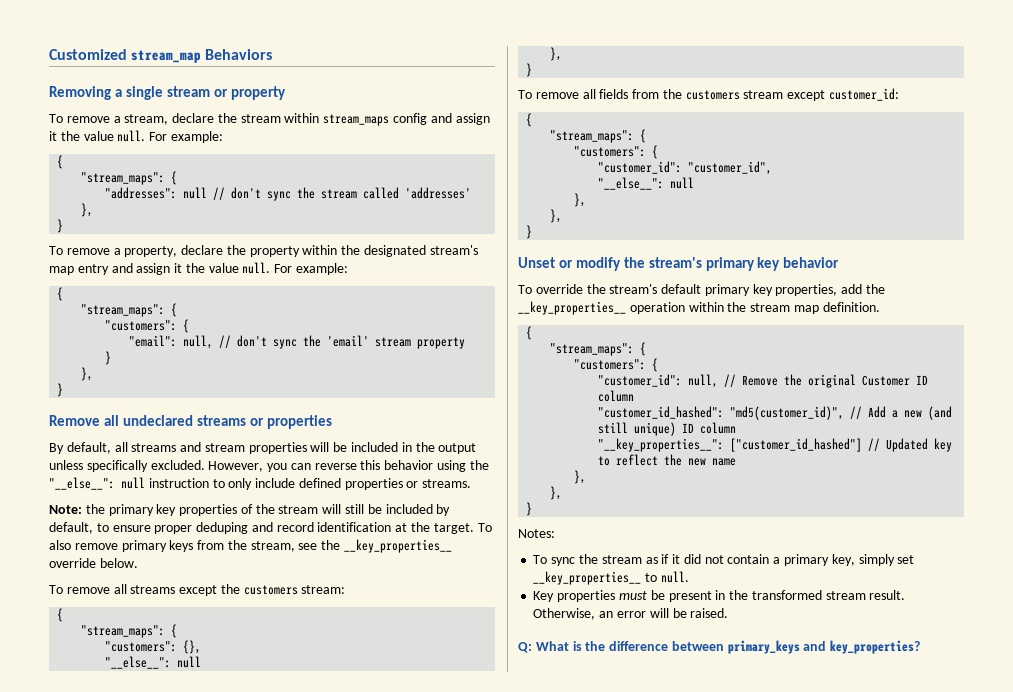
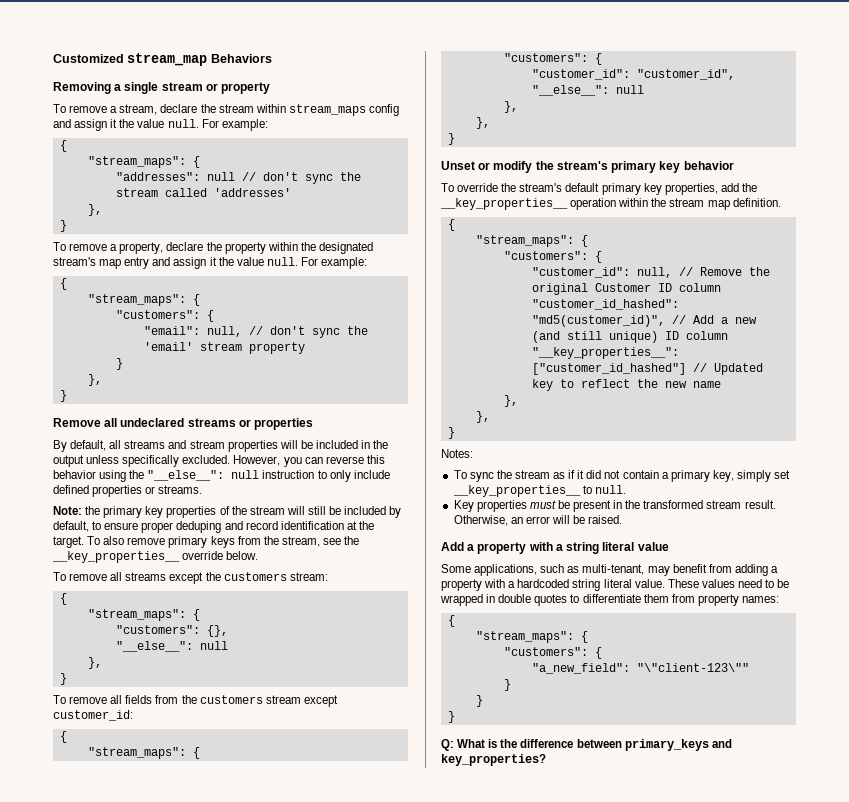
+ Add a property with a string literal value
+ Some applications, such as multi-tenant, may benefit from adding a property with a hardcoded string literal value. These values need to be wrapped in double quotes to differentiate them from property names:
+ {
+ "stream_maps": {
+ "customers": {
+ "a_new_field": "\"client-123\""
+ }
+ }
+ }

